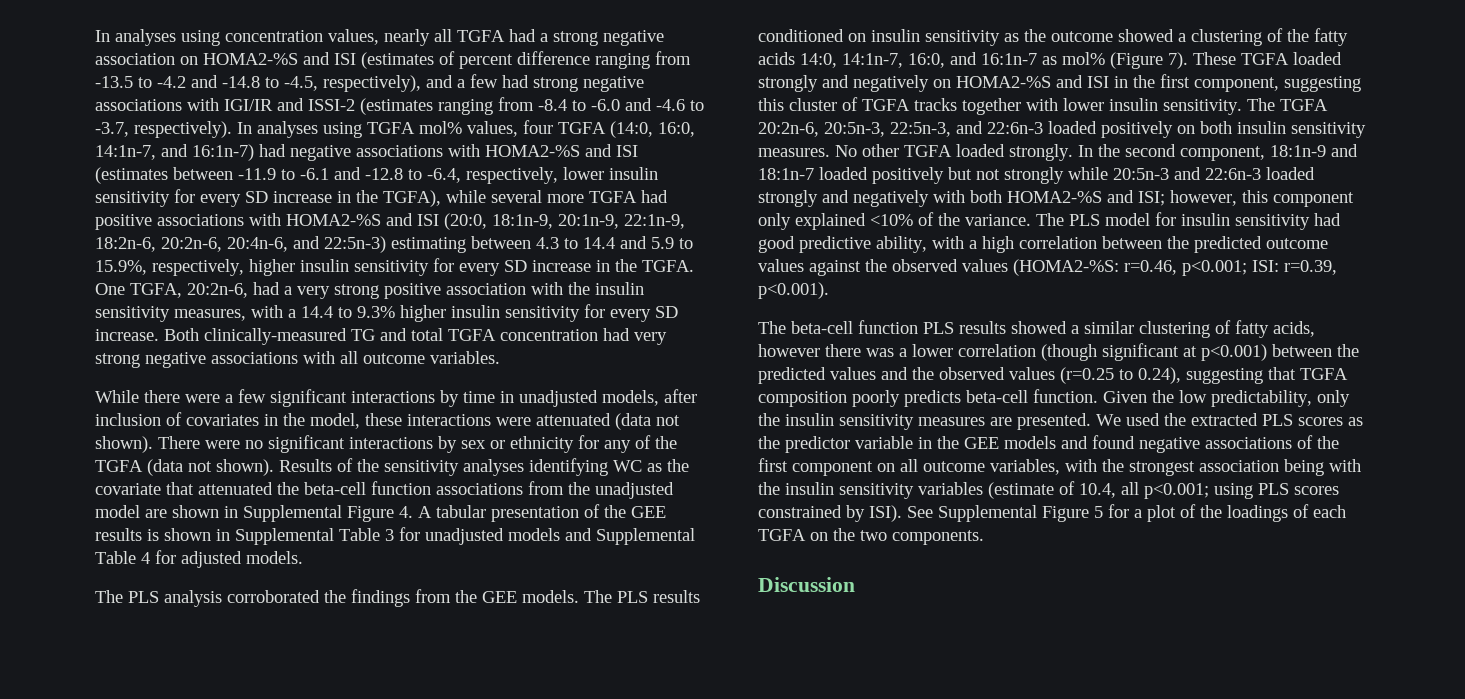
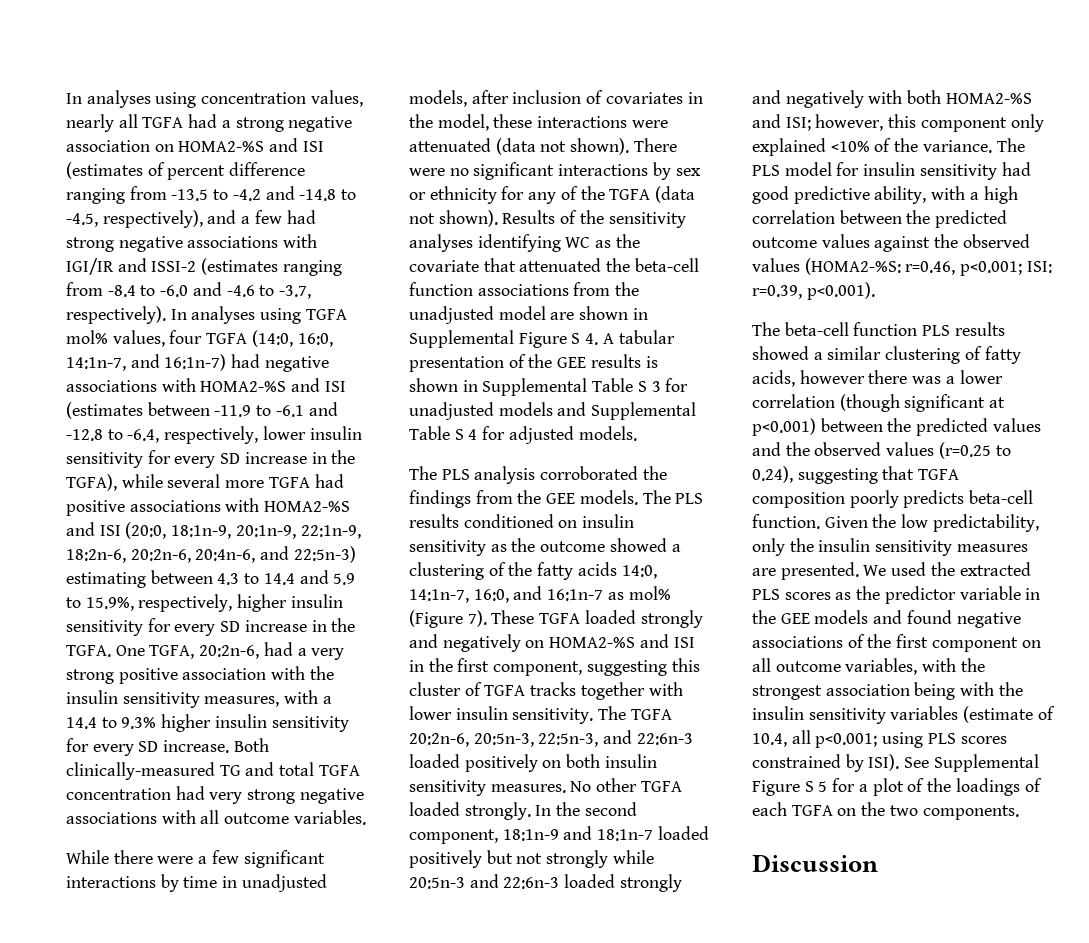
- Results of the sensitivity analyses identifying WC as the covariate that attenuated the beta-cell function associations from the unadjusted model are shown in Supplemental Figure 4. A tabular presentation of the GEE results is shown in Supplemental Table 3 for unadjusted models and Supplemental Table 4 for adjusted models.
+ Results of the sensitivity analyses identifying WC as the covariate that attenuated the beta-cell function associations from the unadjusted model are shown in Supplemental Figure S 4. A tabular presentation of the GEE results is shown in Supplemental Table S 3 for unadjusted models and Supplemental Table S 4 for adjusted models.
- See Supplemental Figure 5 for a plot of the loadings of each TGFA on the two components.
+ See Supplemental Figure S 5 for a plot of the loadings of each TGFA on the two components.

